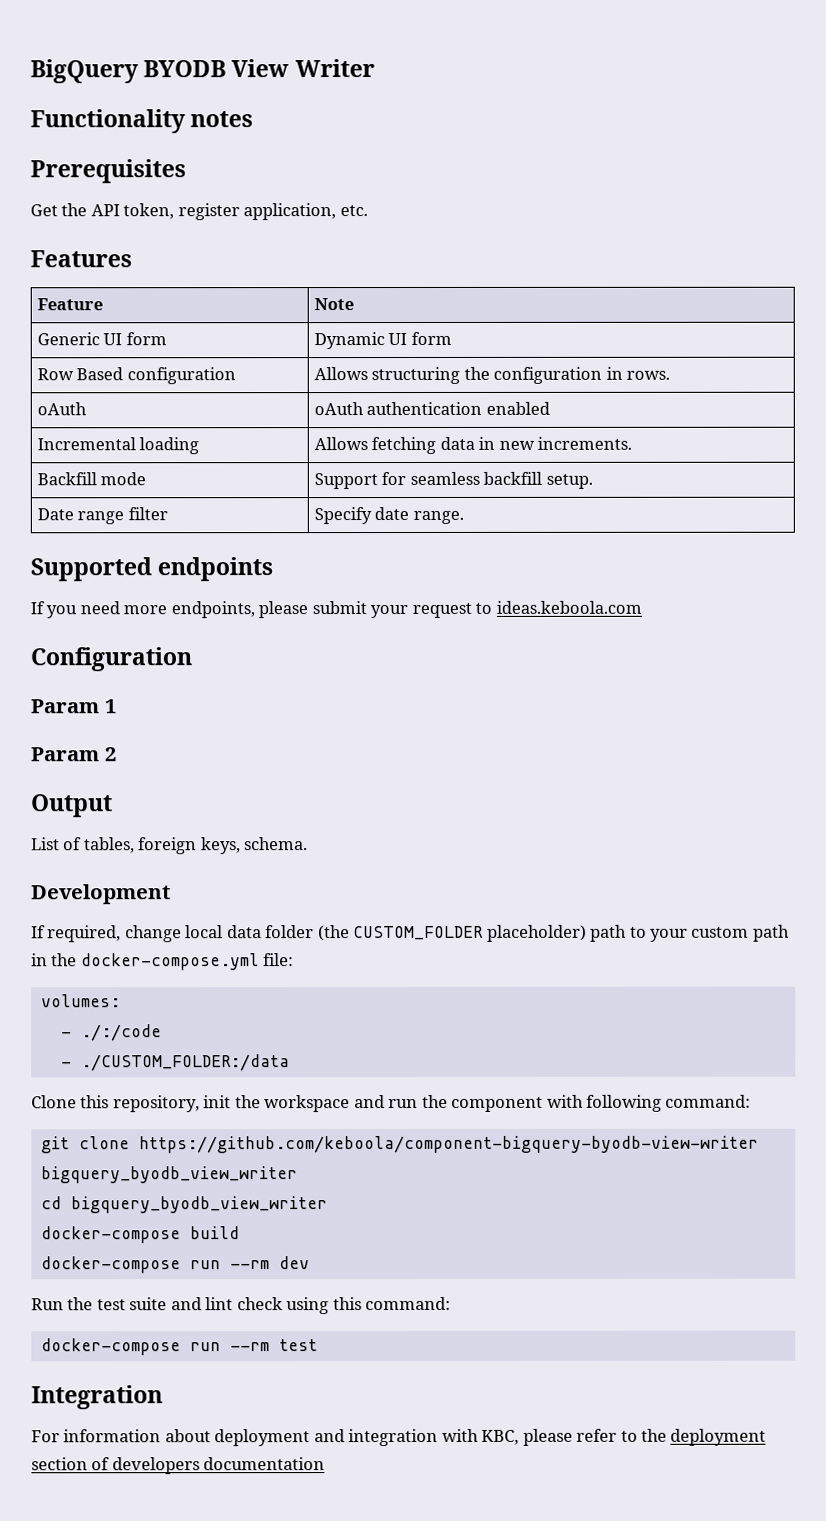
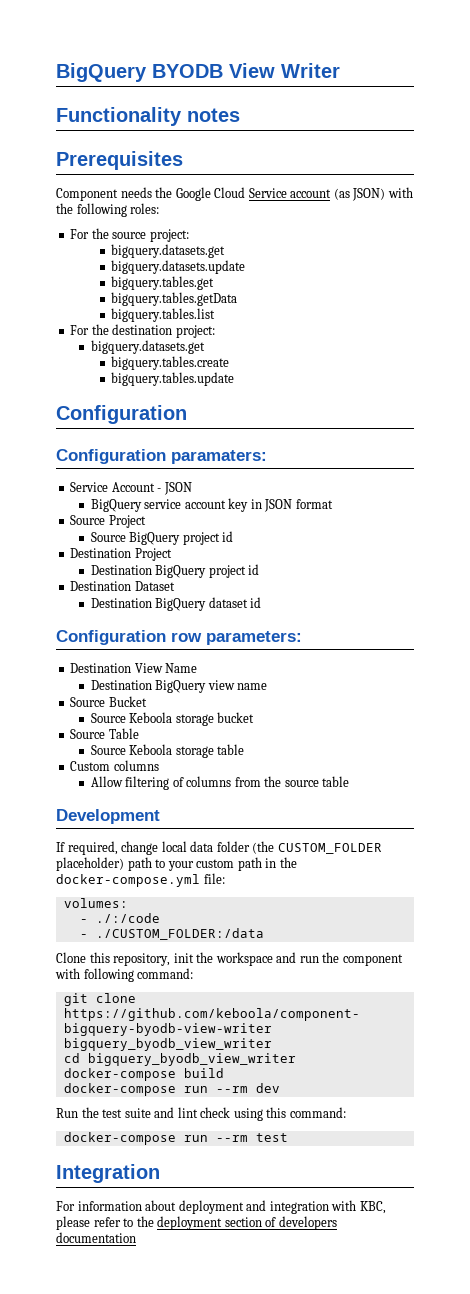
- Get the API token, register application, etc.
- Features
- Feature | Note
- Generic UI form | Dynamic UI form
- Row Based configuration | Allows structuring the configuration in rows.
- oAuth | oAuth authentication enabled
- Incremental loading | Allows fetching data in new increments.
- Backfill mode | Support for seamless backfill setup.
- Date range filter | Specify date range.
- Supported endpoints
- If you need more endpoints, please submit your request to ideas.keboola.com
+ Component needs the Google Cloud Service account (as JSON) with the following roles:
+ For the source project:
+ bigquery.datasets.get
+ bigquery.datasets.update
+ bigquery.tables.get
+ bigquery.tables.getData
+ bigquery.tables.list
+ For the destination project:
+ bigquery.datasets.get
+ bigquery.tables.create
+ bigquery.tables.update
  Configuration
- Param 1
- Param 2
- Output
- List of tables, foreign keys, schema.
+ Configuration paramaters:
+ Service Account - JSON
+ BigQuery service account key in JSON format
+ Source Project
+ Source BigQuery project id
+ Destination Project
+ Destination BigQuery project id
+ Destination Dataset
+ Destination BigQuery dataset id
+ Configuration row parameters:
+ Destination View Name
+ Destination BigQuery view name
+ Source Bucket
+ Source Keboola storage bucket
+ Source Table
+ Source Keboola storage table
+ Custom columns
+ Allow filtering of columns from the source table

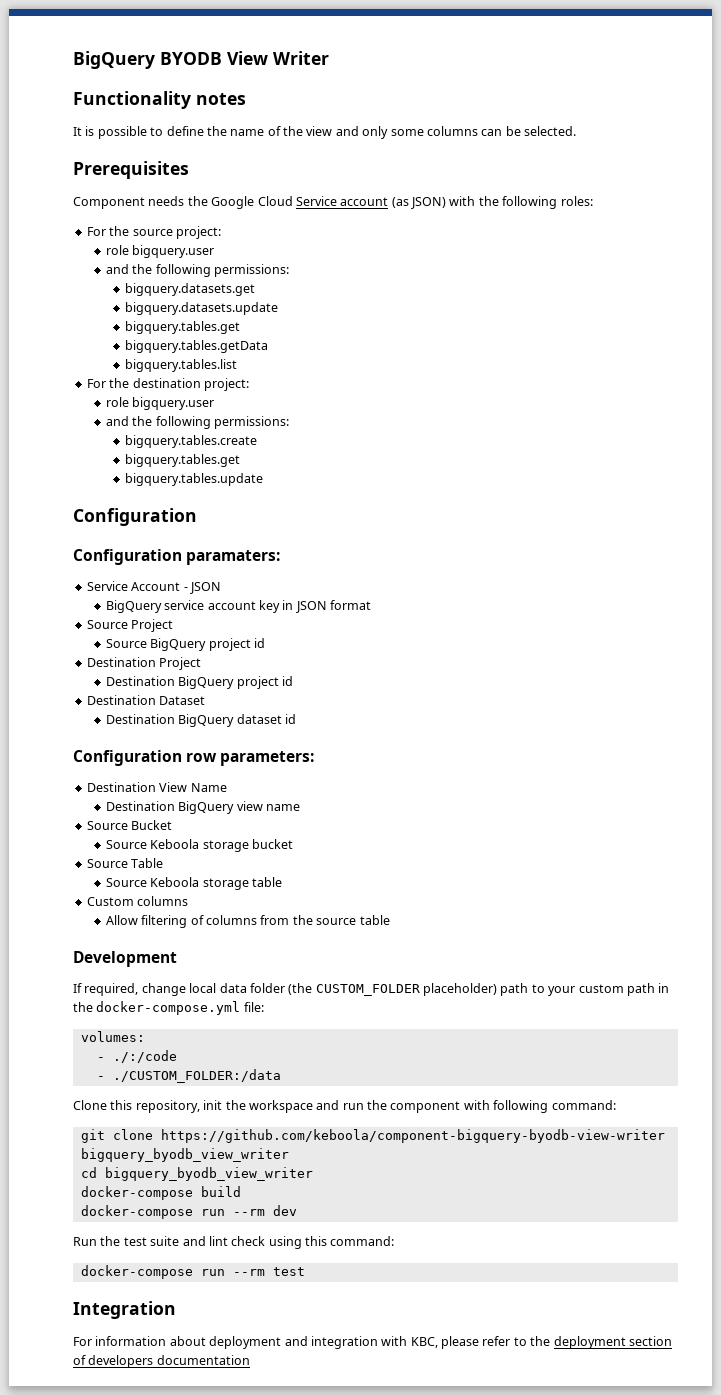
+ It is possible to define the name of the view and only some columns can be selected.
  For the source project:
+ role bigquery.user
+ and the following permissions:
  For the destination project:
- bigquery.datasets.get
+ role bigquery.user
+ and the following permissions:
  bigquery.tables.create
+ bigquery.tables.get

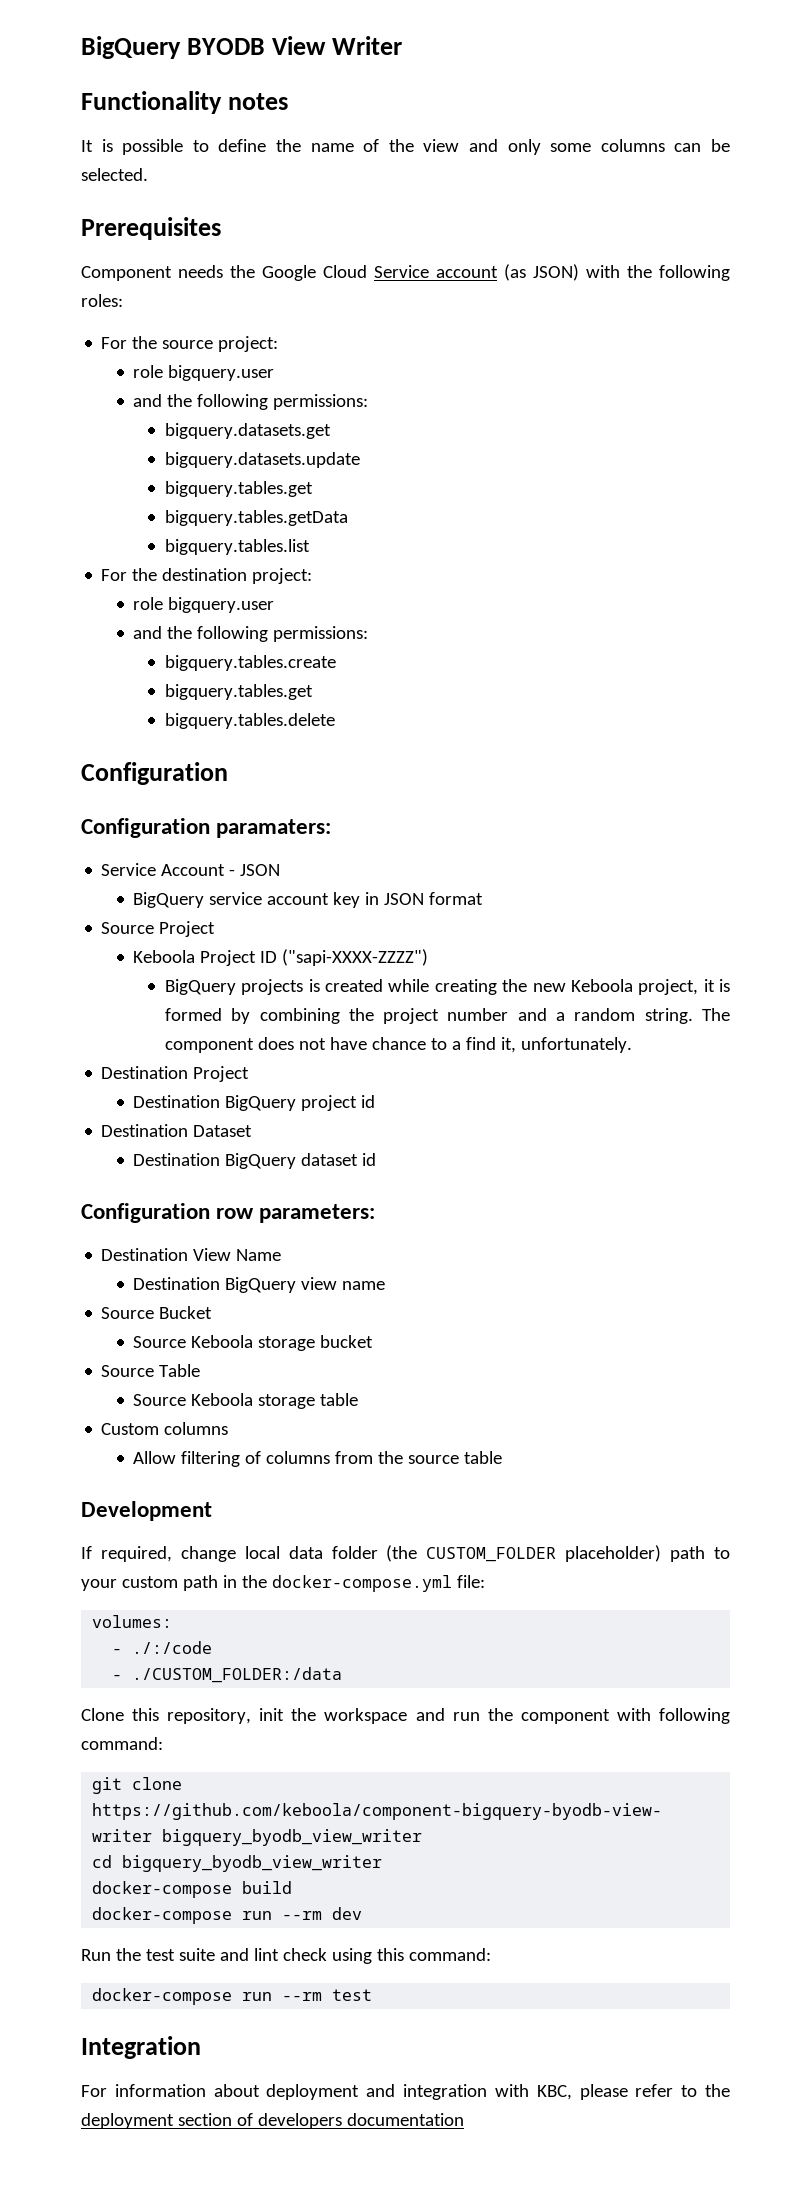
- bigquery.tables.update
+ bigquery.tables.delete
- Source BigQuery project id
+ Keboola Project ID ("sapi-XXXX-ZZZZ")
+ BigQuery projects is created while creating the new Keboola project, it is formed by combining the project number and a random string. The component does not have chance to a find it, unfortunately.

